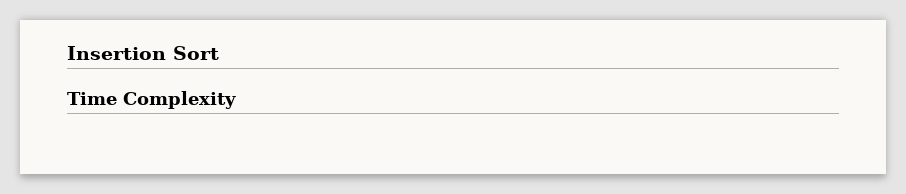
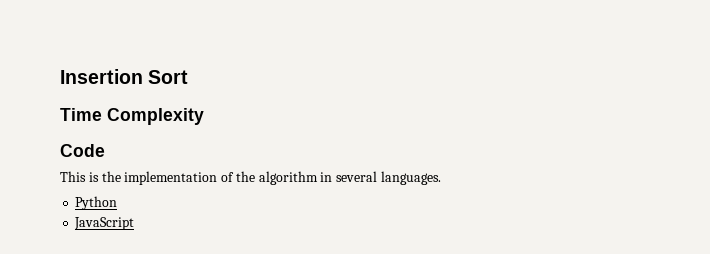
+ Code
+ This is the implementation of the algorithm in several languages.
+ Python
+ JavaScript

